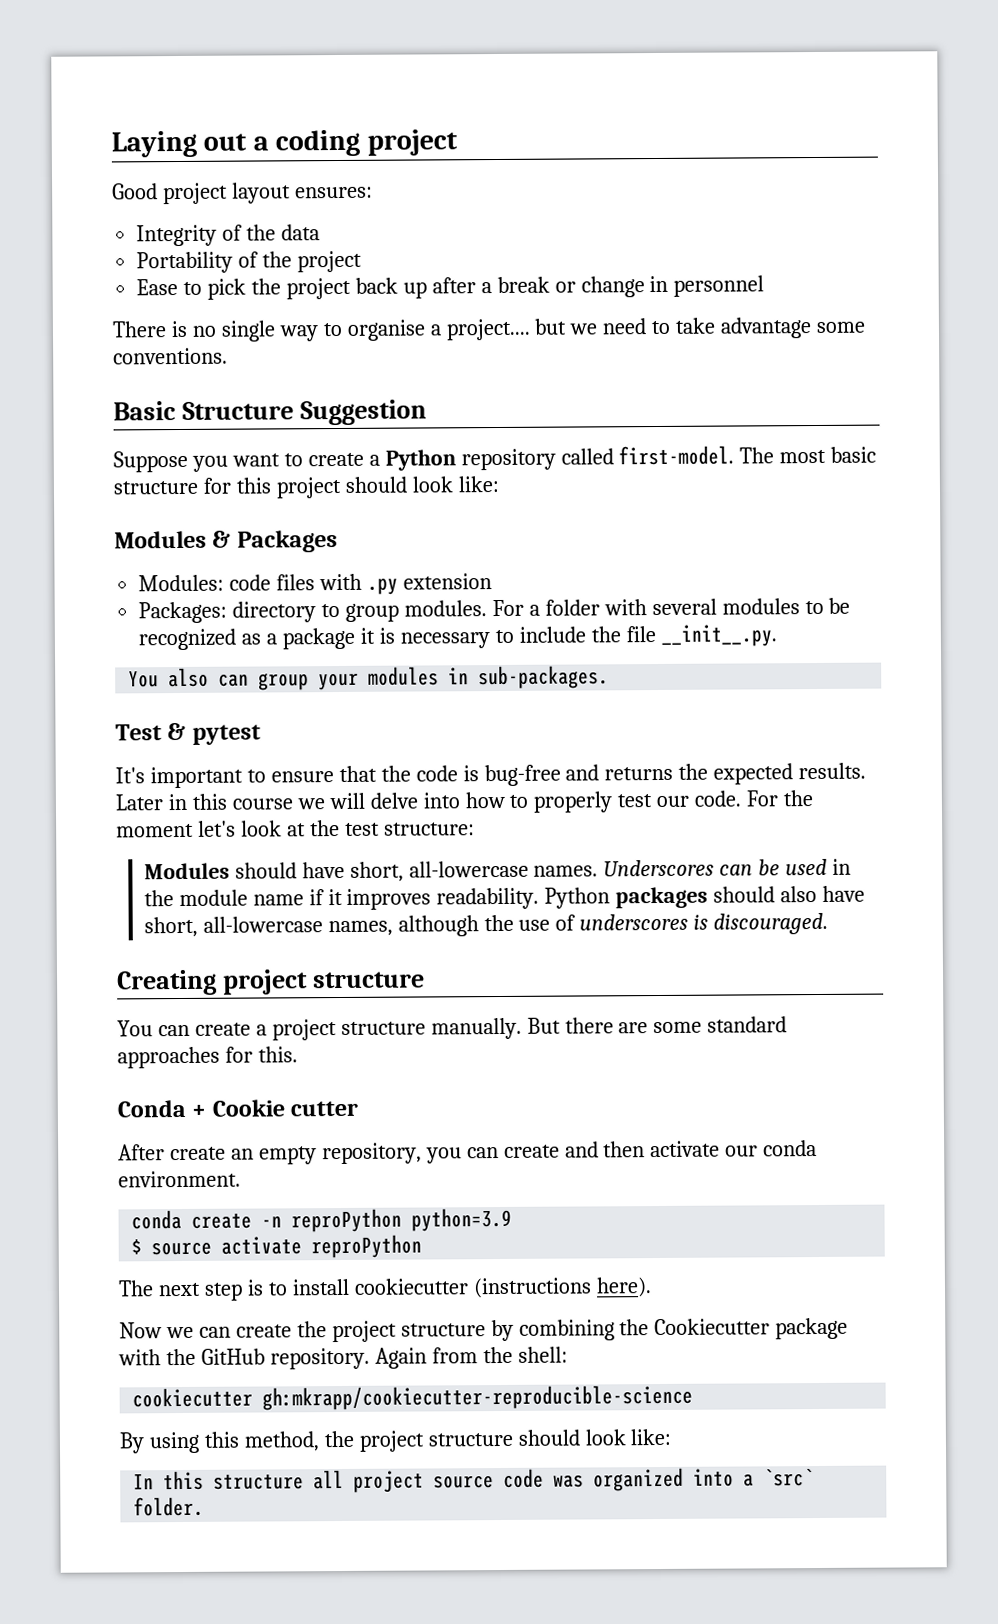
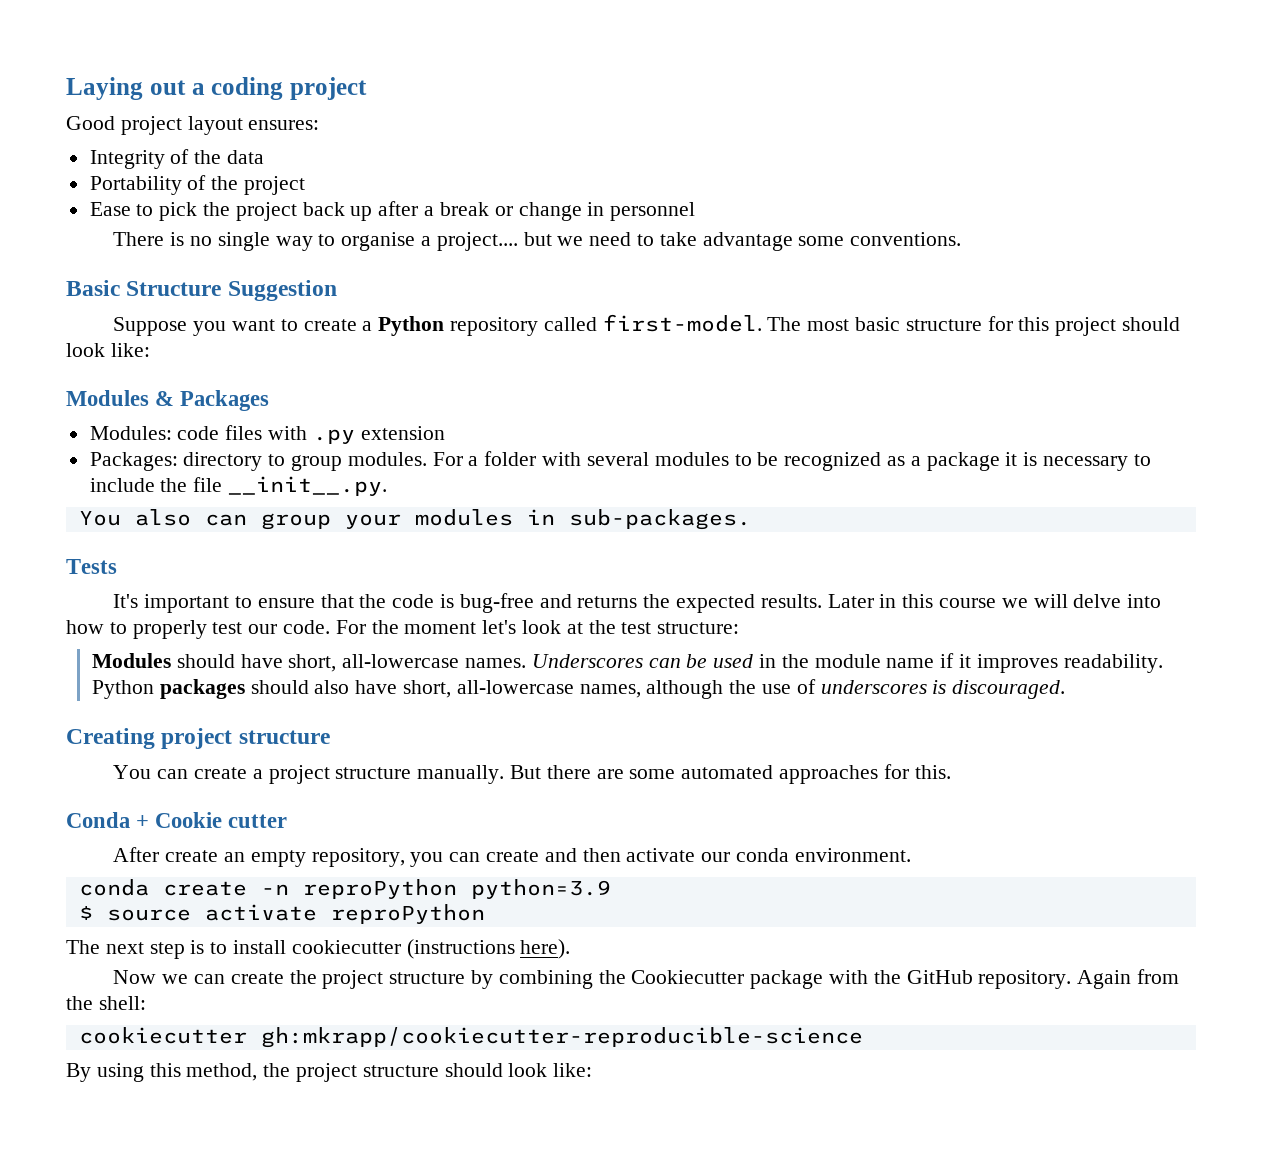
- Test & pytest
+ Tests
- But there are some standard approaches for this.
+ But there are some automated approaches for this.
- In this structure all project source code was organized into a `src` folder.

